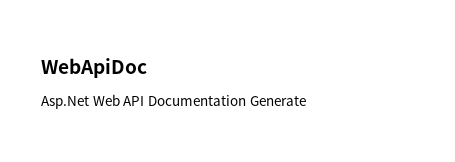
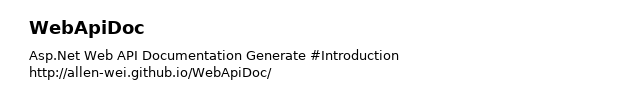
- Asp.Net Web API Documentation Generate
+ Asp.Net Web API Documentation Generate #Introduction http://allen-wei.github.io/WebApiDoc/

